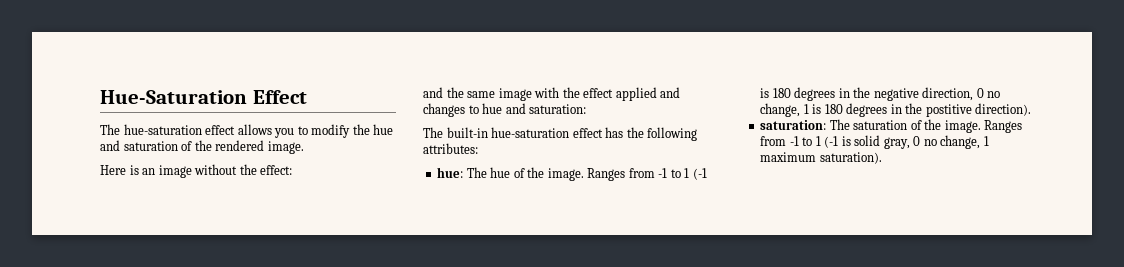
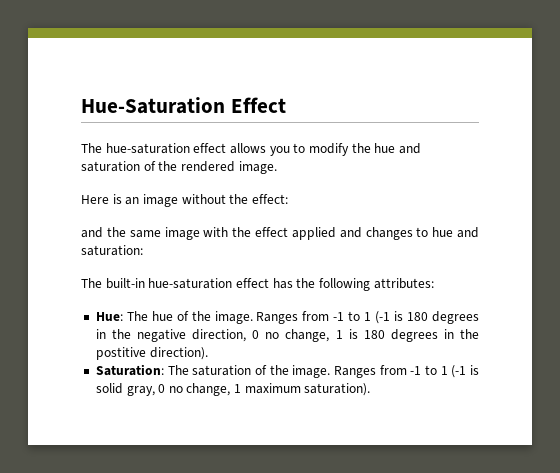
- hue: The hue of the image.
+ Hue: The hue of the image.
- saturation: The saturation of the image.
+ Saturation: The saturation of the image.

